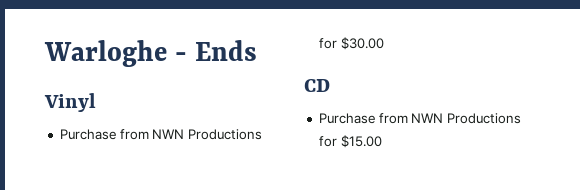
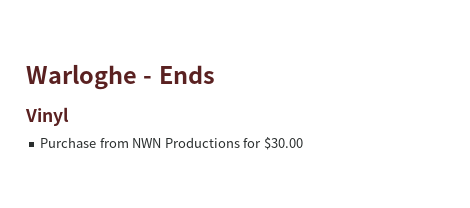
- CD
- Purchase from NWN Productions for $15.00

